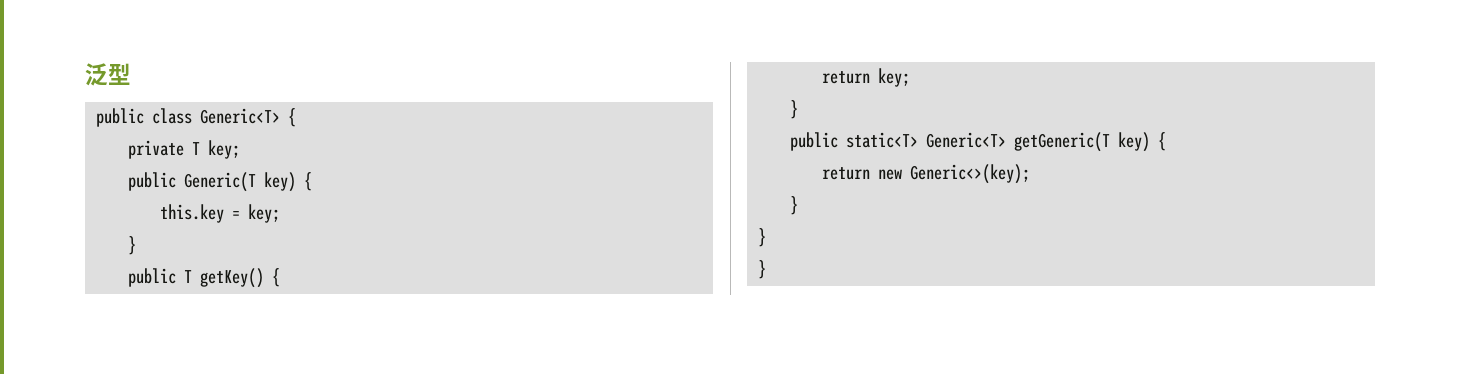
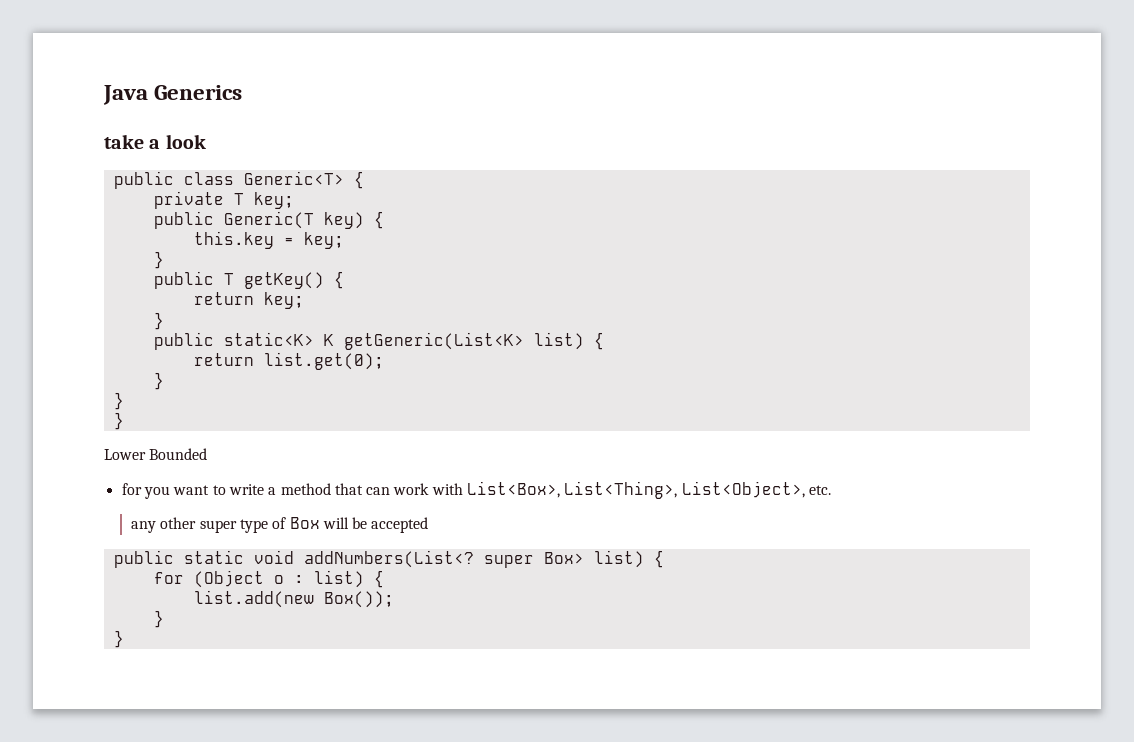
- 泛型
+ Java Generics
+ take a look
- public static<T> Generic<T> getGeneric(T key) {
- return new Generic<>(key);
+ public static<K> K getGeneric(List<K> list) {
+ return list.get(0);
+ Lower Bounded
+ for you want to write a method that can work with List<Box>, List<Thing>, List<Object>, etc.
+ any other super type of Box will be accepted
+ public static void addNumbers(List<? super Box> list) {
+ for (Object o : list) {
+ list.add(new Box());
+ }
+ }

